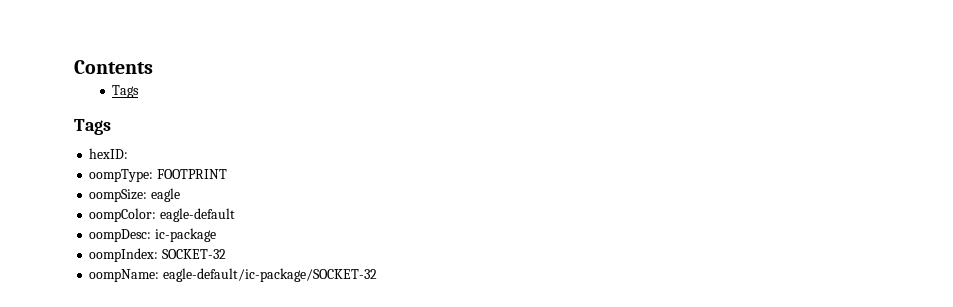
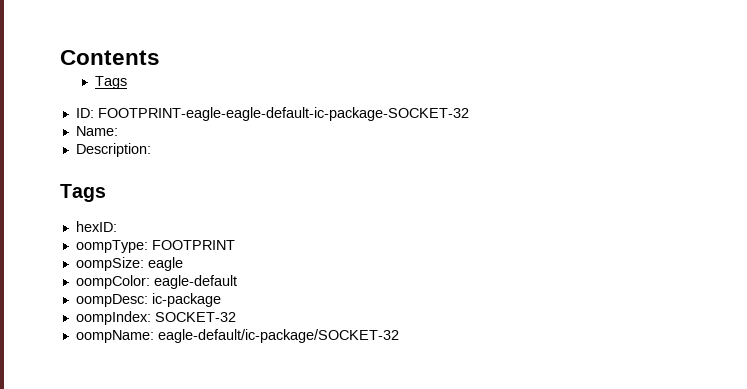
+ ID: FOOTPRINT-eagle-eagle-default-ic-package-SOCKET-32
+ Name:
+ Description:

